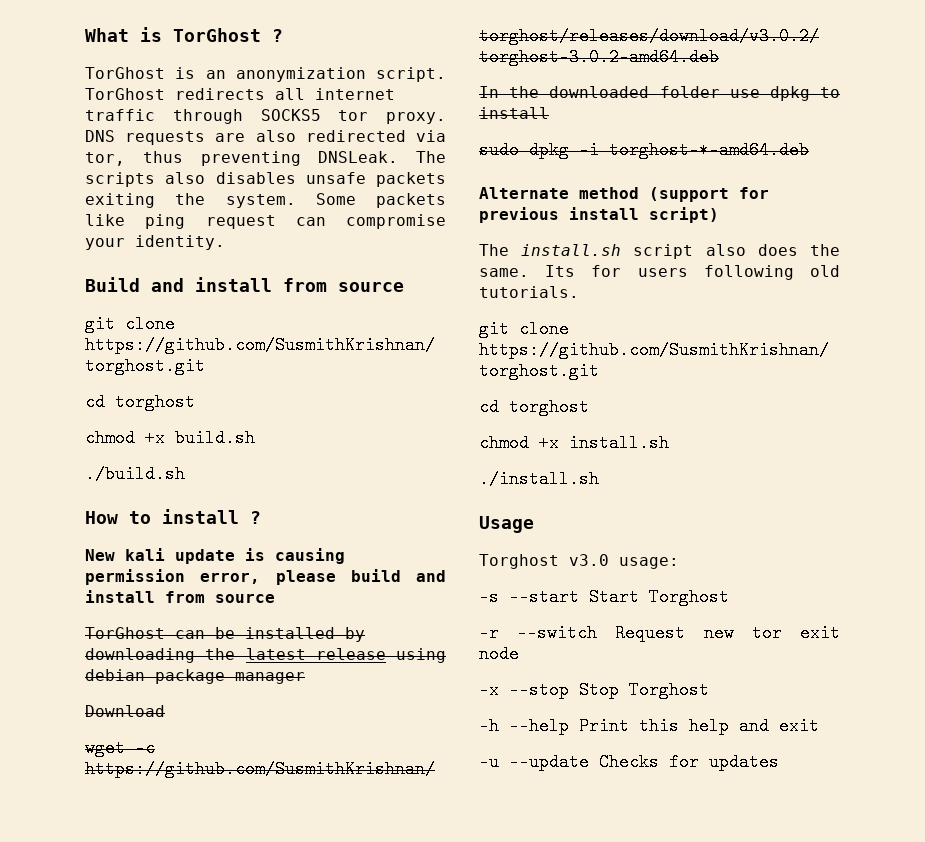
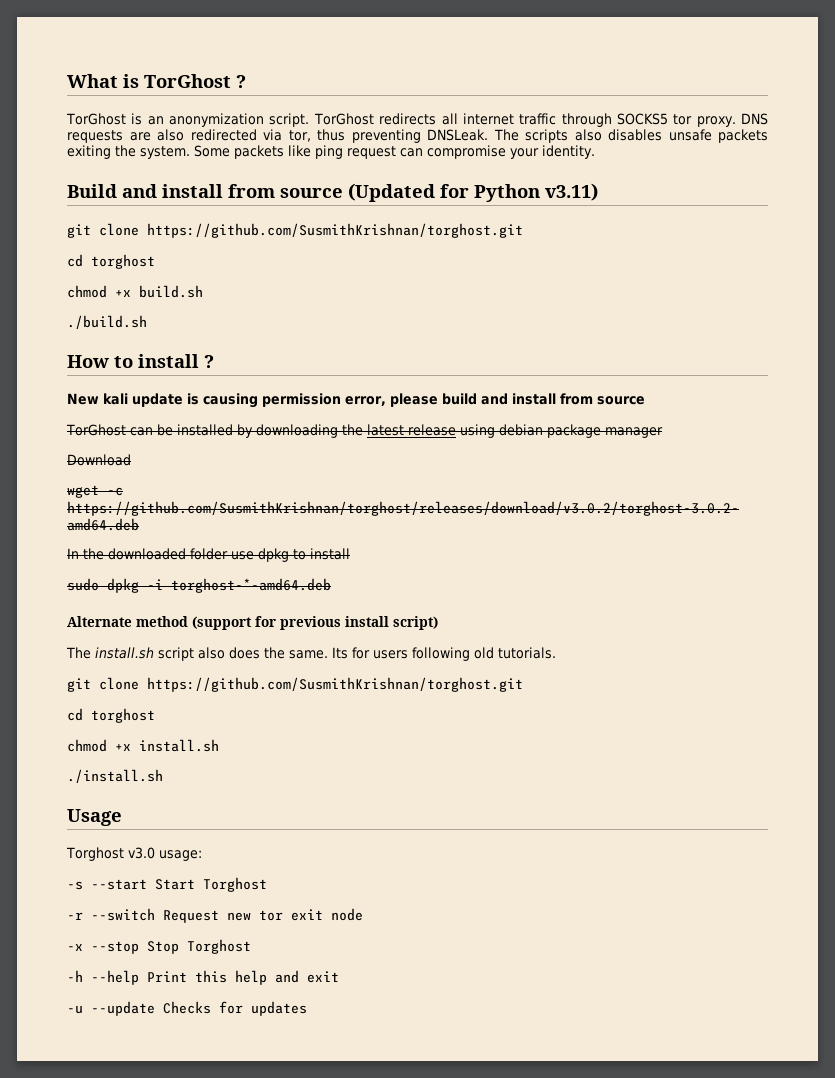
- Build and install from source
+ Build and install from source (Updated for Python v3.11)

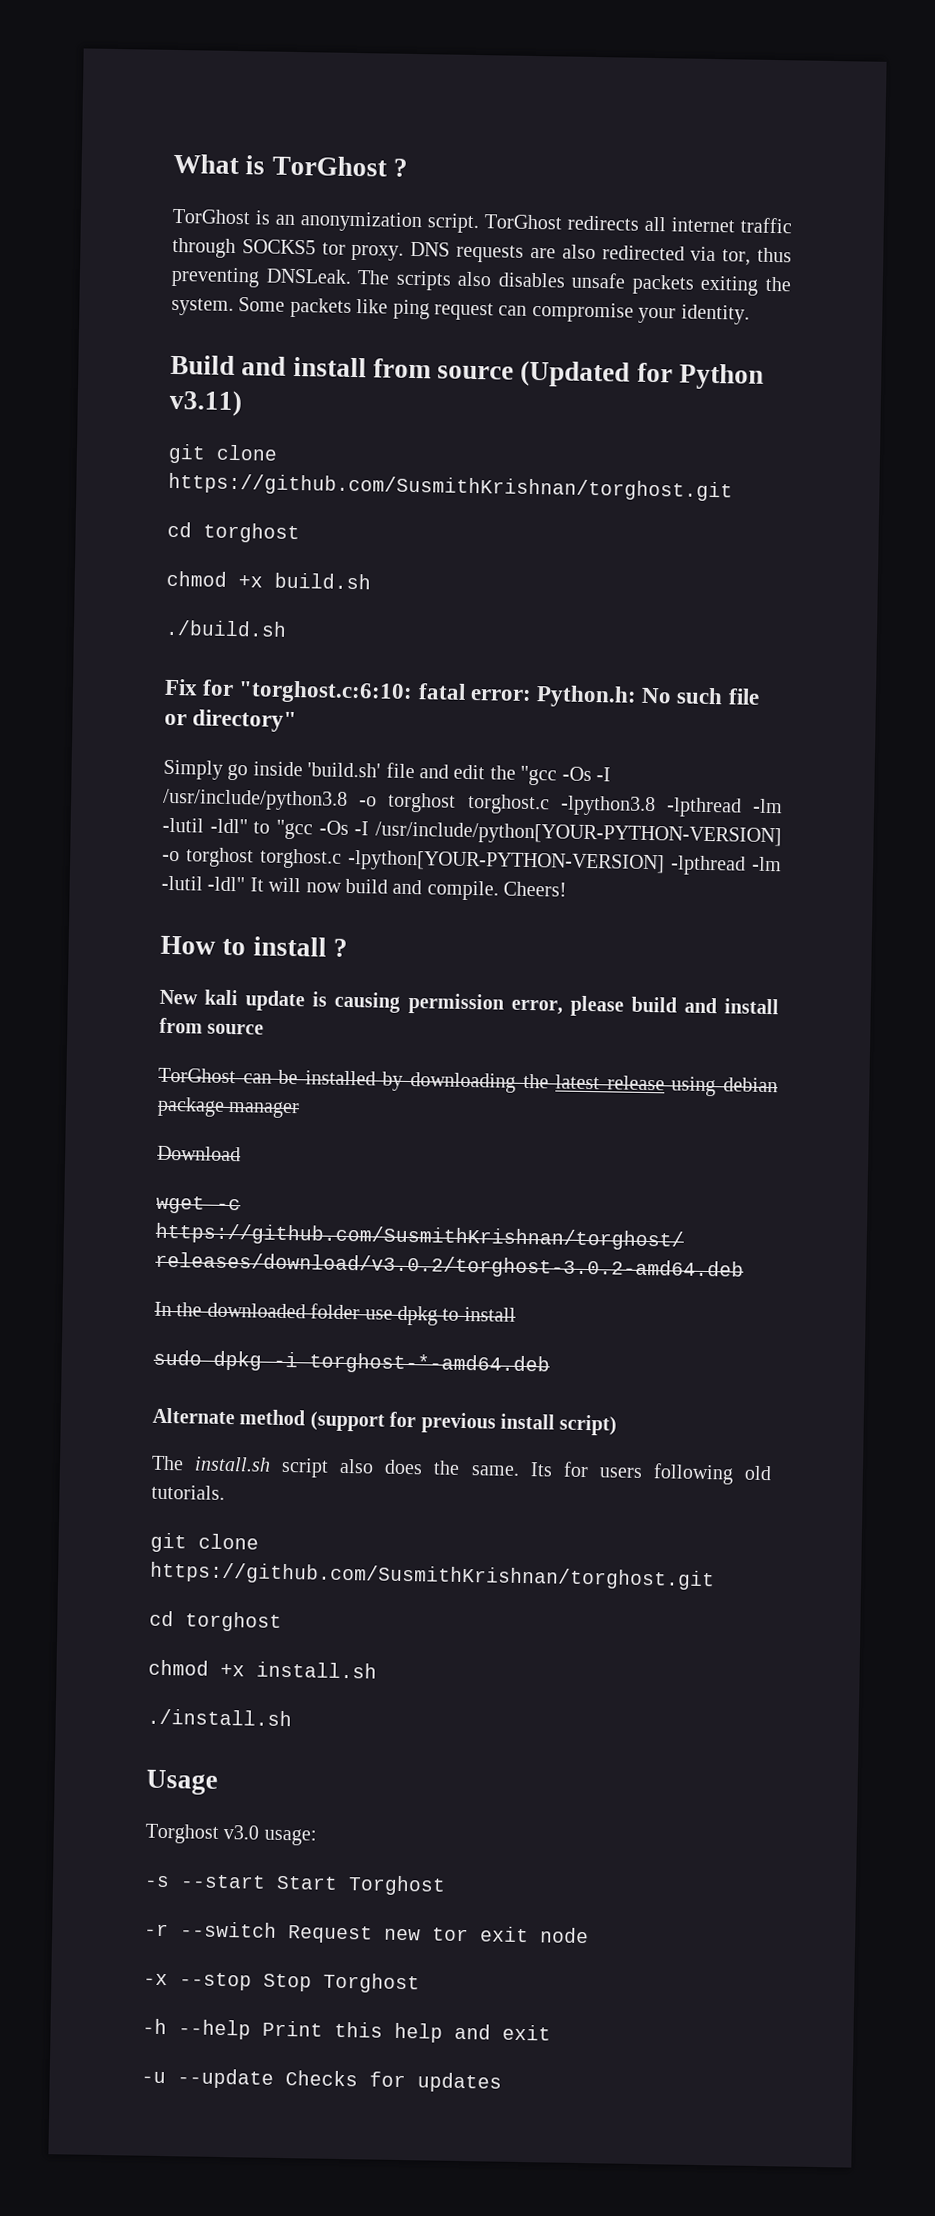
+ Fix for "torghost.c:6:10: fatal error: Python.h: No such file or directory"
+ Simply go inside 'build.sh' file and edit the "gcc -Os -I /usr/include/python3.8 -o torghost torghost.c -lpython3.8 -lpthread -lm -lutil -ldl" to "gcc -Os -I /usr/include/python[YOUR-PYTHON-VERSION] -o torghost torghost.c -lpython[YOUR-PYTHON-VERSION] -lpthread -lm -lutil -ldl" It will now build and compile. Cheers!

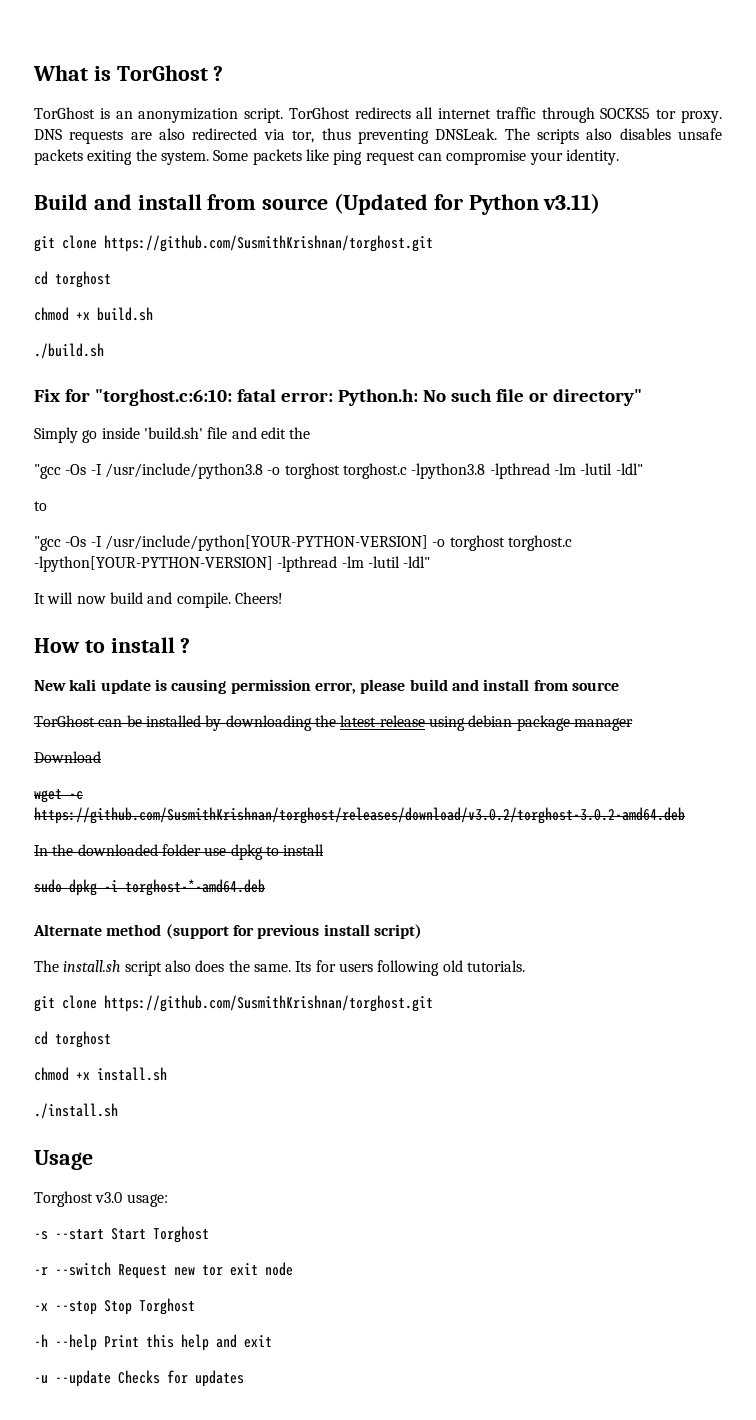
- Simply go inside 'build.sh' file and edit the "gcc -Os -I /usr/include/python3.8 -o torghost torghost.c -lpython3.8 -lpthread -lm -lutil -ldl" to "gcc -Os -I /usr/include/python[YOUR-PYTHON-VERSION] -o torghost torghost.c -lpython[YOUR-PYTHON-VERSION] -lpthread -lm -lutil -ldl" It will now build and compile.
+ Simply go inside 'build.sh' file and edit the
+ "gcc -Os -I /usr/include/python3.8 -o torghost torghost.c -lpython3.8 -lpthread -lm -lutil -ldl"
+ to
+ "gcc -Os -I /usr/include/python[YOUR-PYTHON-VERSION] -o torghost torghost.c -lpython[YOUR-PYTHON-VERSION] -lpthread -lm -lutil -ldl"
+ It will now build and compile.

